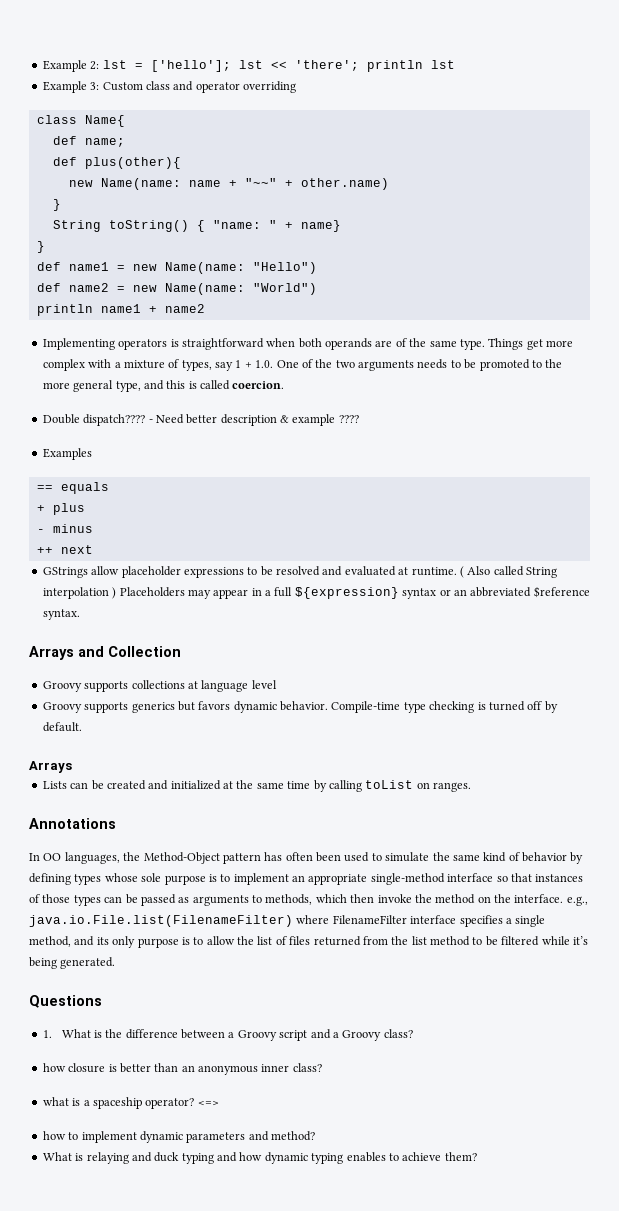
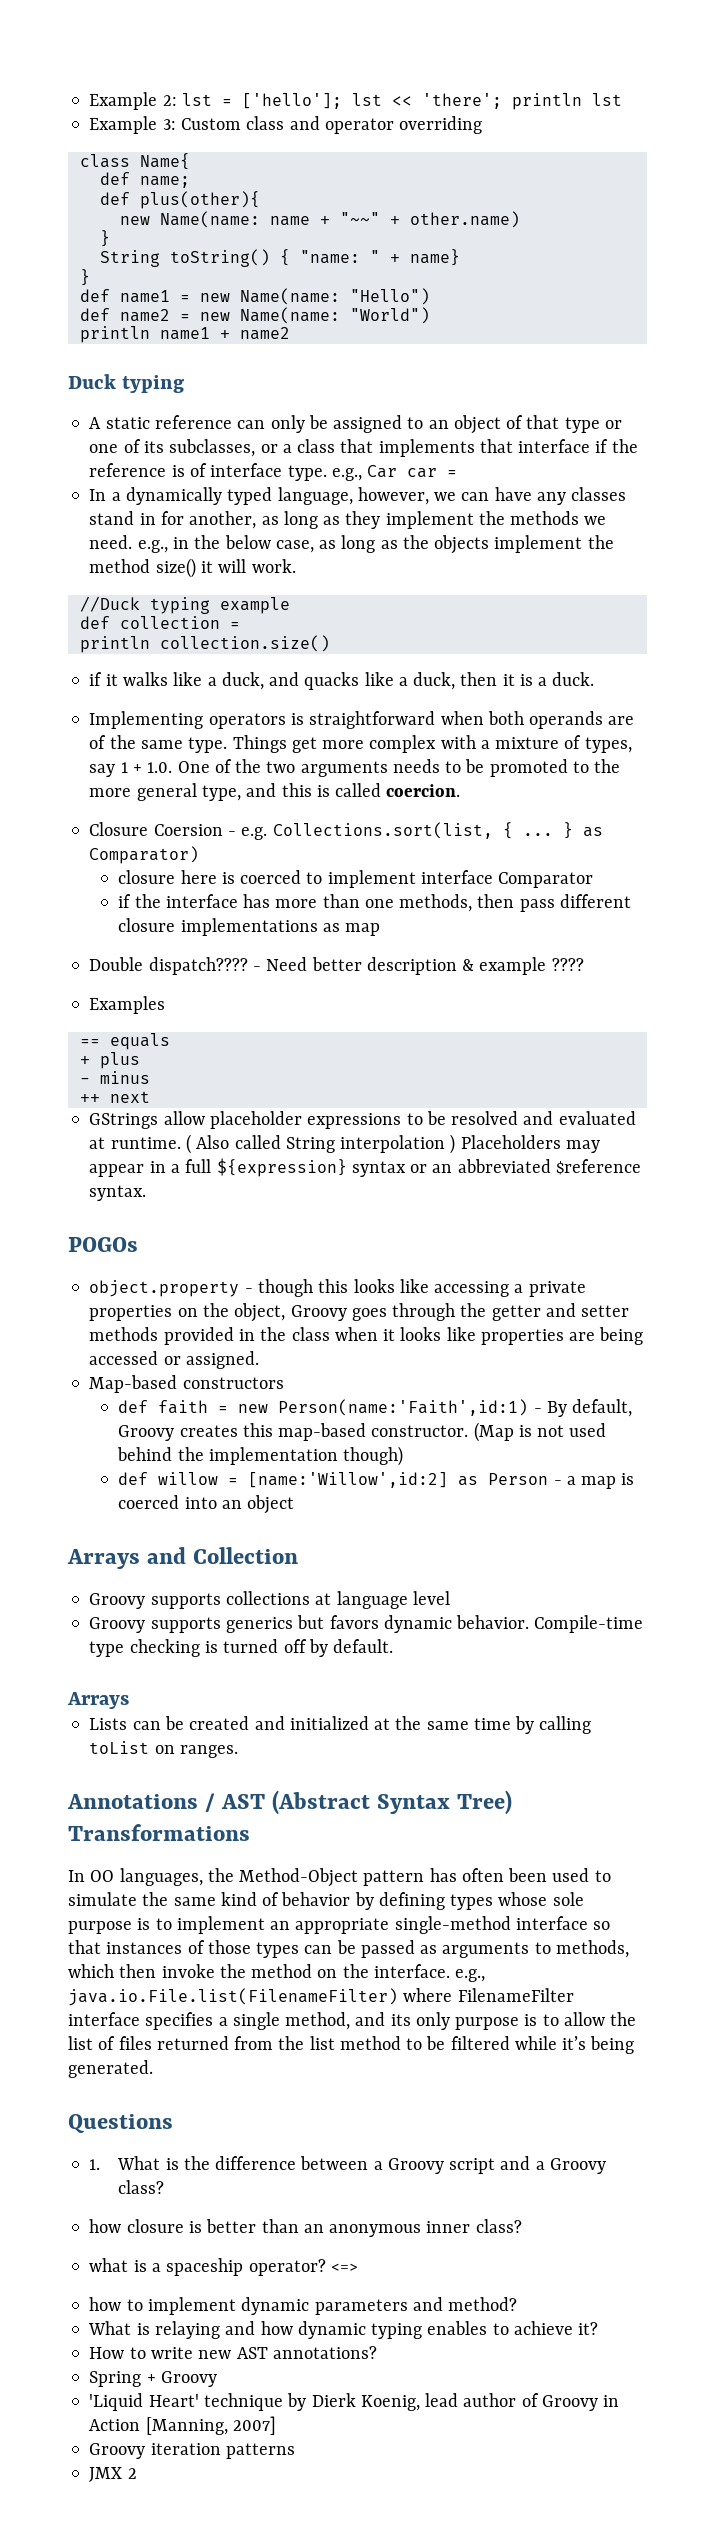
+ Duck typing
+ A static reference can only be assigned to an object of that type or one of its subclasses, or a class that implements that interface if the reference is of interface type. e.g., Car car =
+ In a dynamically typed language, however, we can have any classes stand in for another, as long as they implement the methods we need. e.g., in the below case, as long as the objects implement the method size() it will work.
+ //Duck typing example
+ def collection =
+ println collection.size()
+ if it walks like a duck, and quacks like a duck, then it is a duck.
+ Closure Coersion - e.g. Collections.sort(list, { ... } as Comparator)
+ closure here is coerced to implement interface Comparator
+ if the interface has more than one methods, then pass different closure implementations as map
+ POGOs
+ object.property - though this looks like accessing a private properties on the object, Groovy goes through the getter and setter methods provided in the class when it looks like properties are being accessed or assigned.
+ Map-based constructors
+ def faith = new Person(name:'Faith',id:1) - By default, Groovy creates this map-based constructor. (Map is not used behind the implementation though)
+ def willow = [name:'Willow',id:2] as Person - a map is coerced into an object
- Annotations
+ Annotations / AST (Abstract Syntax Tree) Transformations
- What is relaying and duck typing and how dynamic typing enables to achieve them?
+ What is relaying and how dynamic typing enables to achieve it?
+ How to write new AST annotations?
+ Spring + Groovy
+ 'Liquid Heart' technique by Dierk Koenig, lead author of Groovy in Action [Manning, 2007]
+ Groovy iteration patterns
+ JMX 2

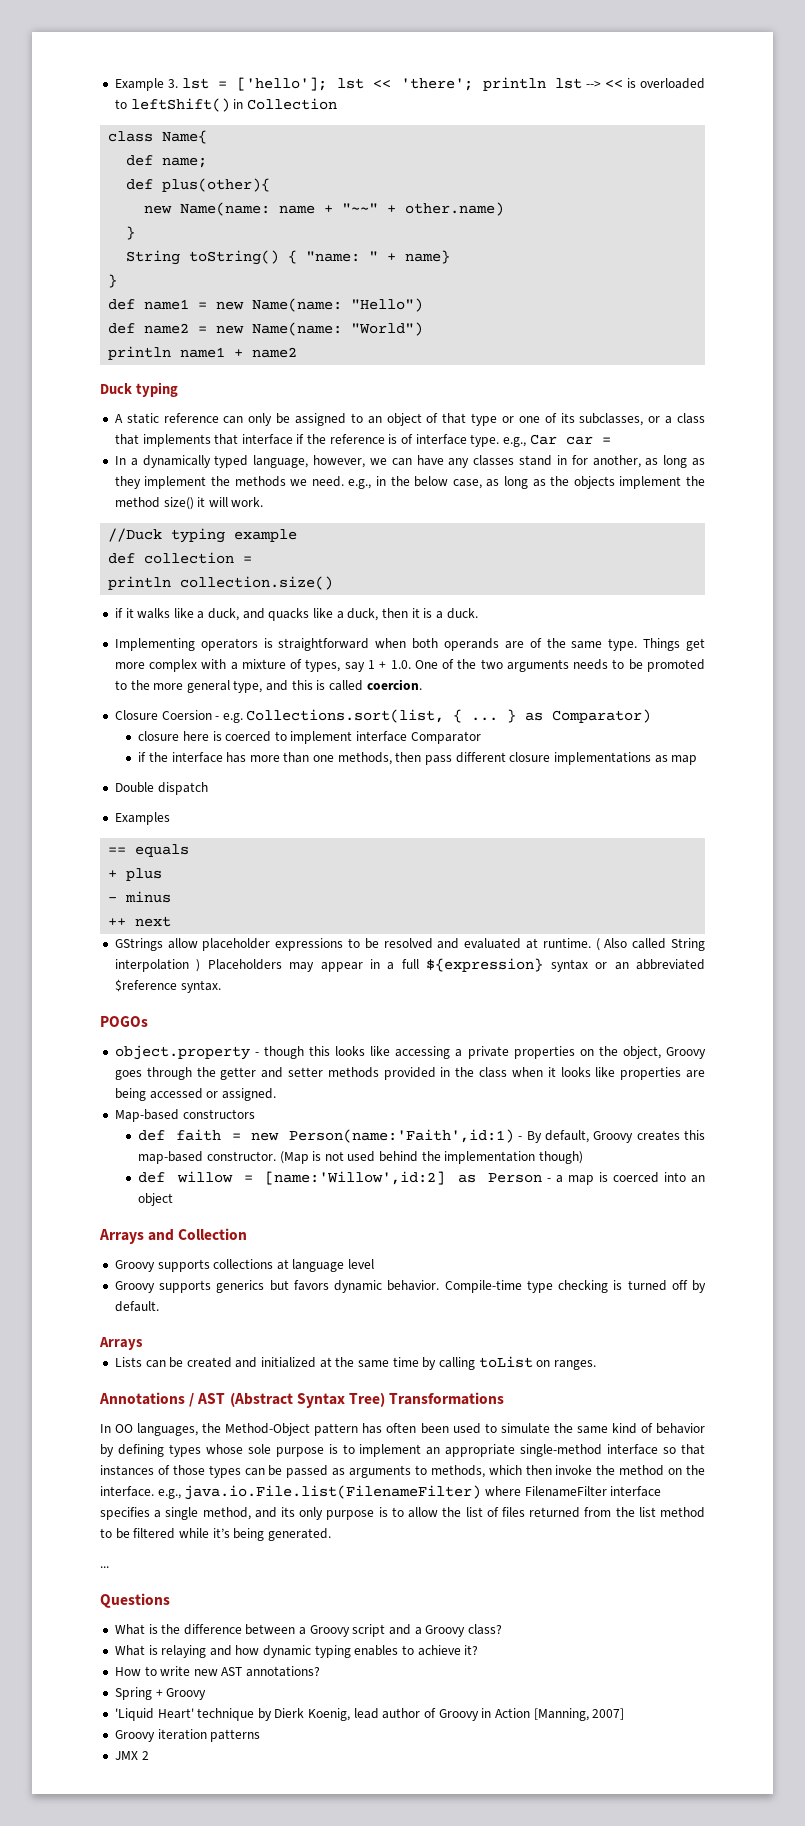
- Example 2: lst = ['hello']; lst << 'there'; println lst
- Example 3: Custom class and operator overriding
+ Example 3. lst = ['hello']; lst << 'there'; println lst --> << is overloaded to leftShift() in Collection
- Double dispatch???? - Need better description & example ????
+ Double dispatch
  In OO languages, the Method-Object pattern has often been used to simulate the same kind of behavior by defining types whose sole purpose is to implement an appropriate single-method interface so that instances of those types can be passed as arguments to methods, which then invoke the method on the interface. e.g., java.io.File.list(FilenameFilter) where FilenameFilter interface specifies a single method, and its only purpose is to allow the list of files returned from the list method to be filtered while it’s being generated.
+ ...
- 1. What is the difference between a Groovy script and a Groovy class?
+ What is the difference between a Groovy script and a Groovy class?
- how closure is better than an anonymous inner class?
- what is a spaceship operator? <=>
- how to implement dynamic parameters and method?

